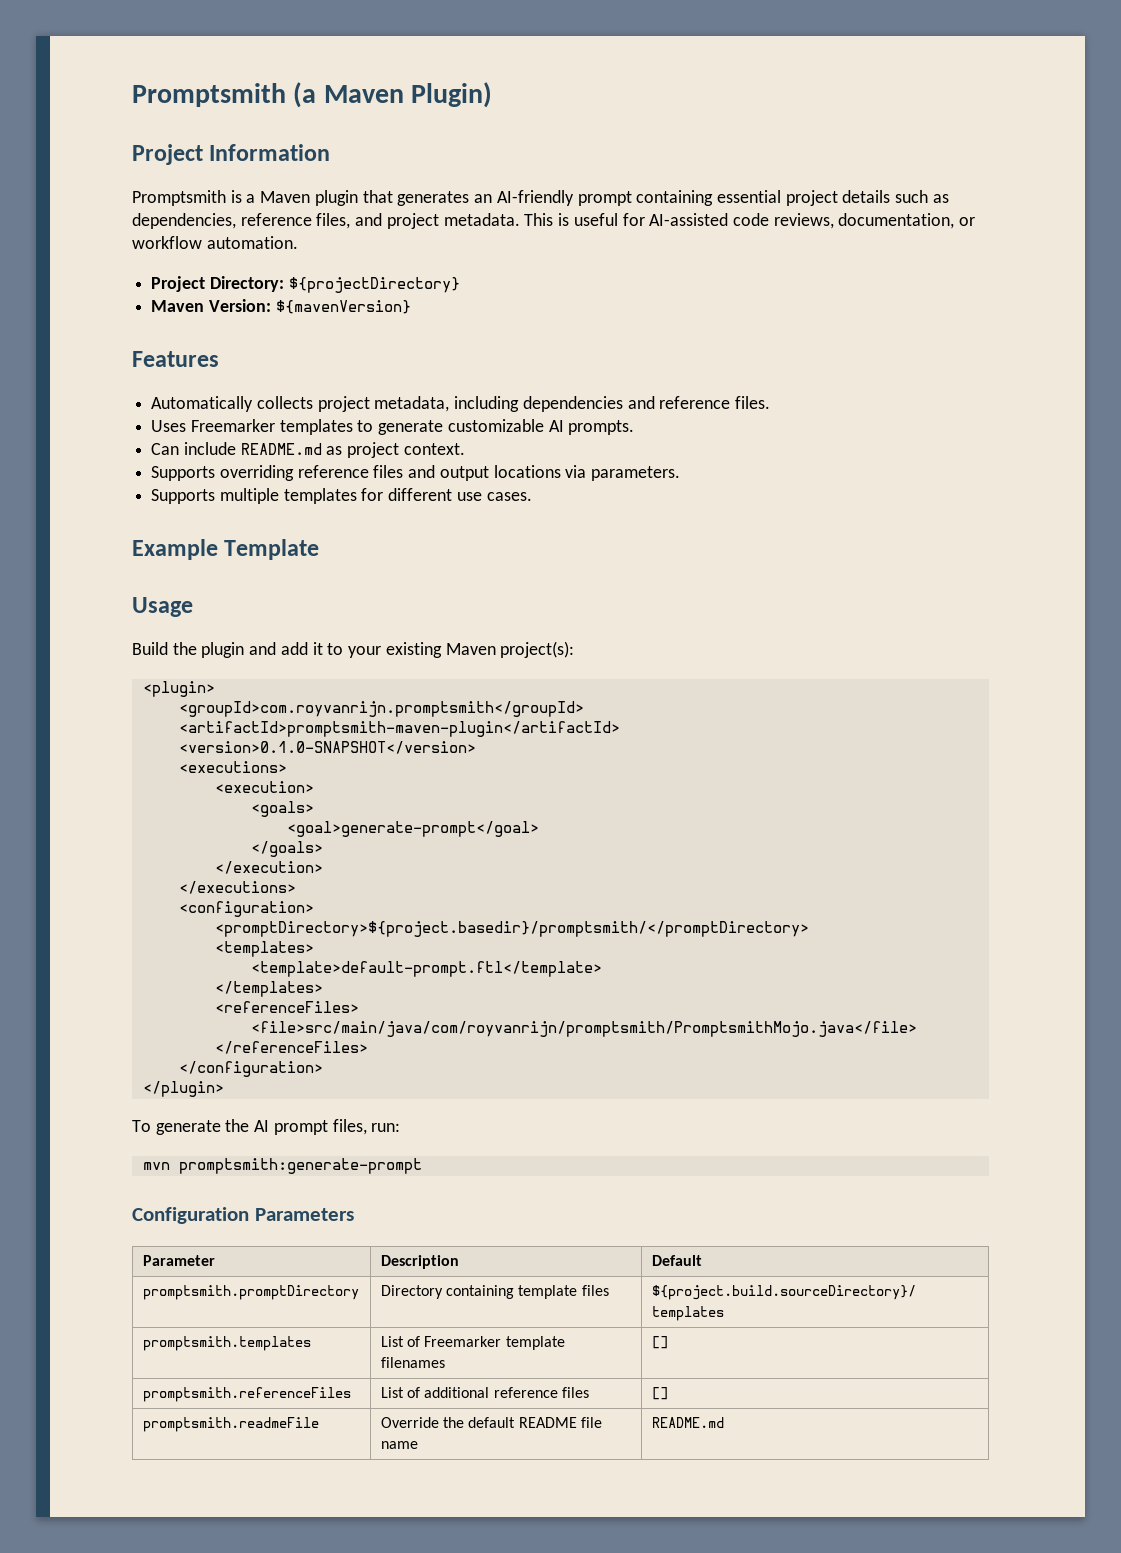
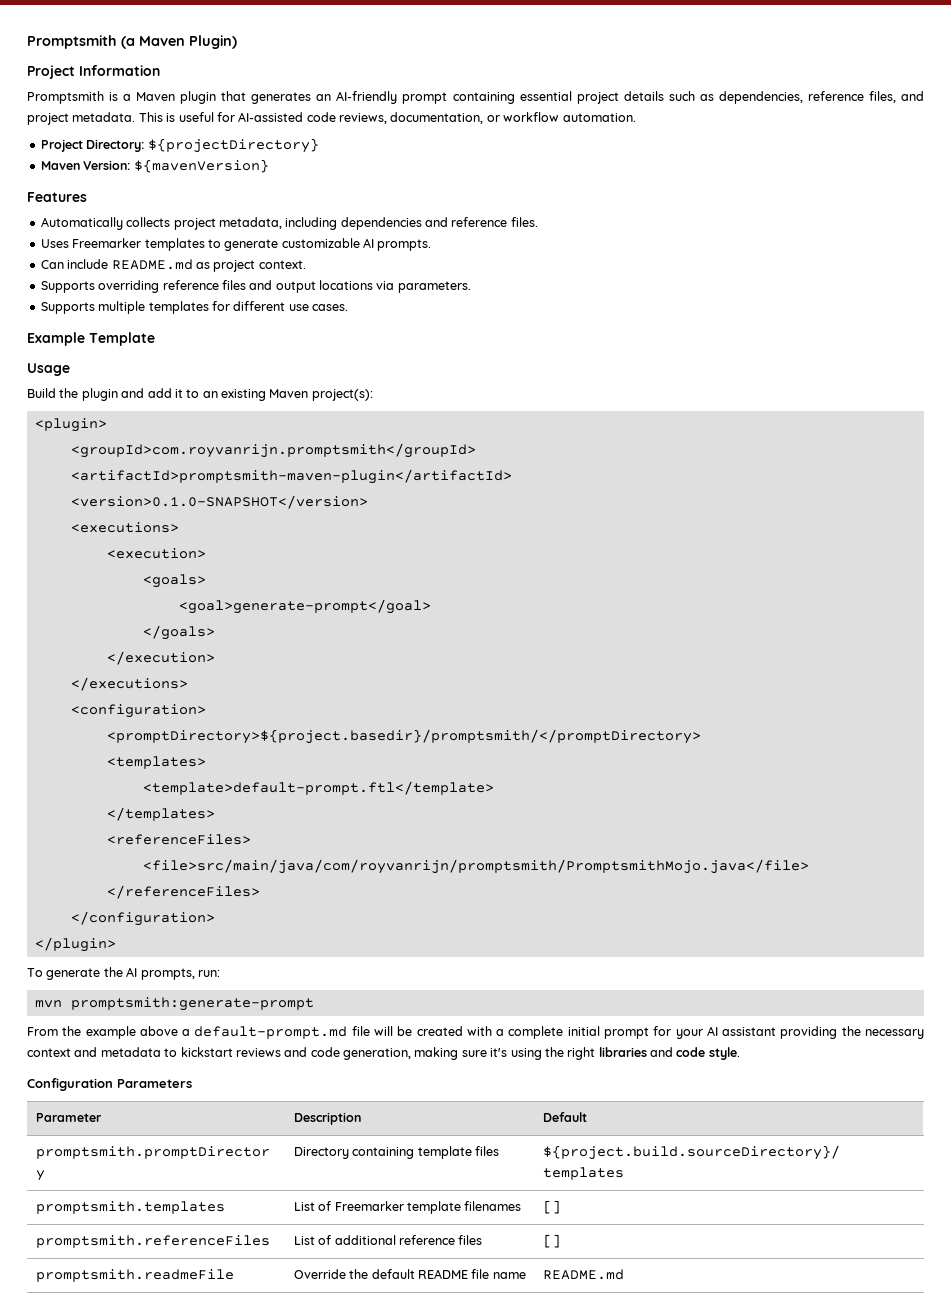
- Build the plugin and add it to your existing Maven project(s):
+ Build the plugin and add it to an existing Maven project(s):
- To generate the AI prompt files, run:
+ To generate the AI prompts, run:
+ From the example above a default-prompt.md file will be created with a complete initial prompt for your AI assistant providing the necessary context and metadata to kickstart reviews and code generation, making sure it's using the right libraries and code style.

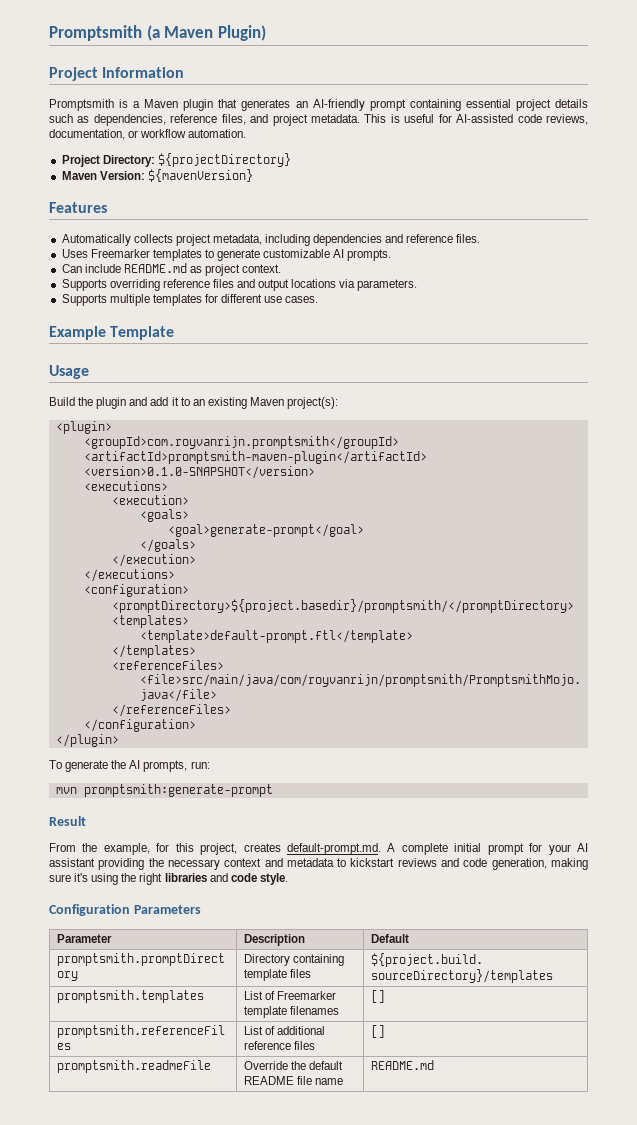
+ Result
- From the example above a default-prompt.md file will be created with a complete initial prompt for your AI assistant providing the necessary context and metadata to kickstart reviews and code generation, making sure it's using the right libraries and code style.
+ From the example, for this project, creates default-prompt.md. A complete initial prompt for your AI assistant providing the necessary context and metadata to kickstart reviews and code generation, making sure it's using the right libraries and code style.

